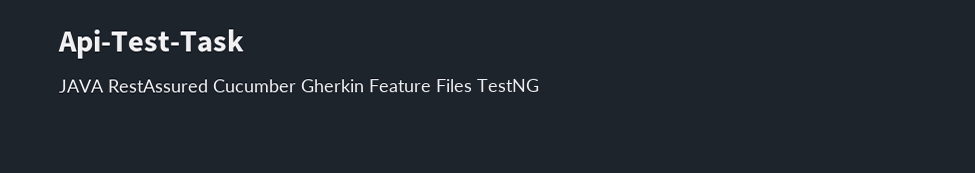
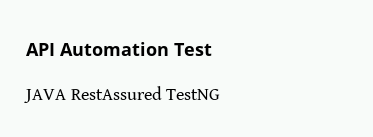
- Api-Test-Task
+ API Automation Test
- JAVA RestAssured Cucumber Gherkin Feature Files TestNG
+ JAVA RestAssured TestNG

